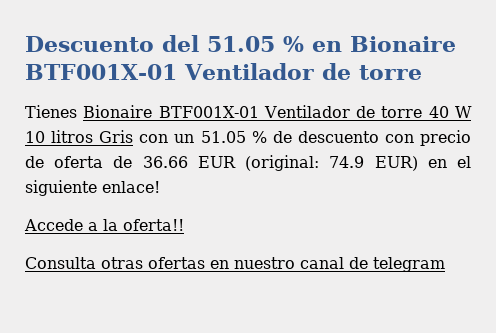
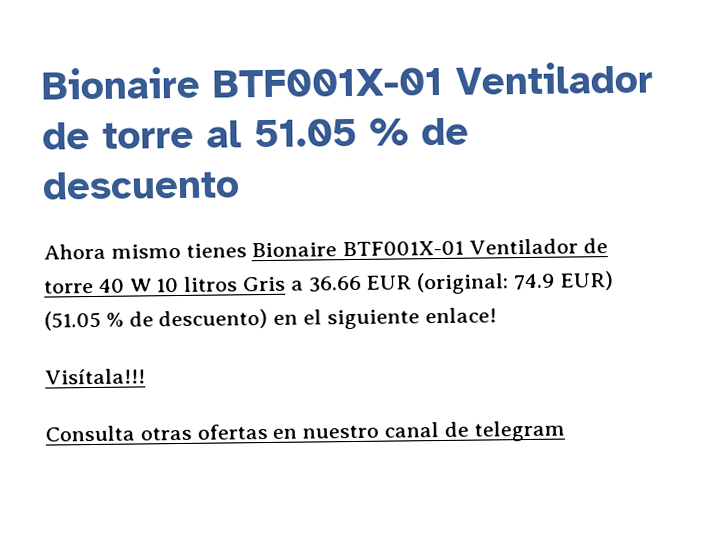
- Descuento del 51.05 % en Bionaire BTF001X-01 Ventilador de torre
- Tienes Bionaire BTF001X-01 Ventilador de torre 40 W 10 litros Gris con un 51.05 % de descuento con precio de oferta de 36.66 EUR (original: 74.9 EUR) en el siguiente enlace!
+ Bionaire BTF001X-01 Ventilador de torre al 51.05 % de descuento
+ Ahora mismo tienes Bionaire BTF001X-01 Ventilador de torre 40 W 10 litros Gris a 36.66 EUR (original: 74.9 EUR) (51.05 % de descuento) en el siguiente enlace!
- Accede a la oferta!!
+ Visítala!!!

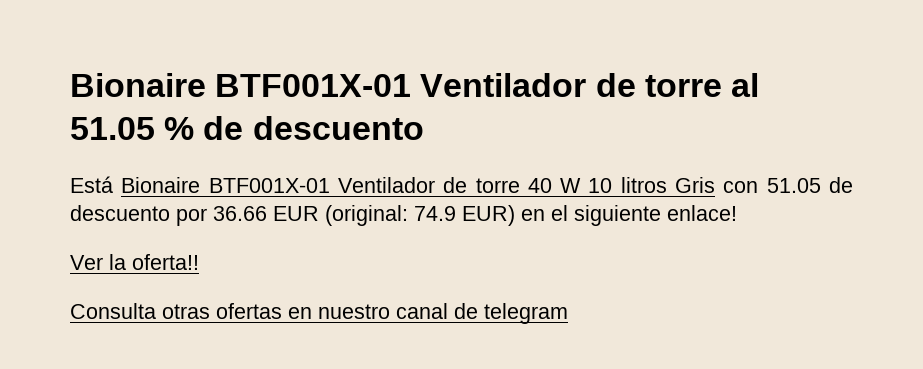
- Ahora mismo tienes Bionaire BTF001X-01 Ventilador de torre 40 W 10 litros Gris a 36.66 EUR (original: 74.9 EUR) (51.05 % de descuento) en el siguiente enlace!
+ Está Bionaire BTF001X-01 Ventilador de torre 40 W 10 litros Gris con 51.05 de descuento por 36.66 EUR (original: 74.9 EUR) en el siguiente enlace!
- Visítala!!!
+ Ver la oferta!!

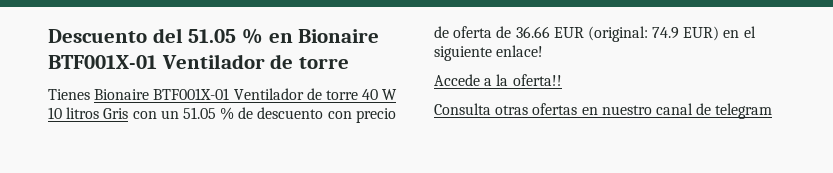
- Bionaire BTF001X-01 Ventilador de torre al 51.05 % de descuento
- Está Bionaire BTF001X-01 Ventilador de torre 40 W 10 litros Gris con 51.05 de descuento por 36.66 EUR (original: 74.9 EUR) en el siguiente enlace!
+ Descuento del 51.05 % en Bionaire BTF001X-01 Ventilador de torre
+ Tienes Bionaire BTF001X-01 Ventilador de torre 40 W 10 litros Gris con un 51.05 % de descuento con precio de oferta de 36.66 EUR (original: 74.9 EUR) en el siguiente enlace!
- Ver la oferta!!
+ Accede a la oferta!!

